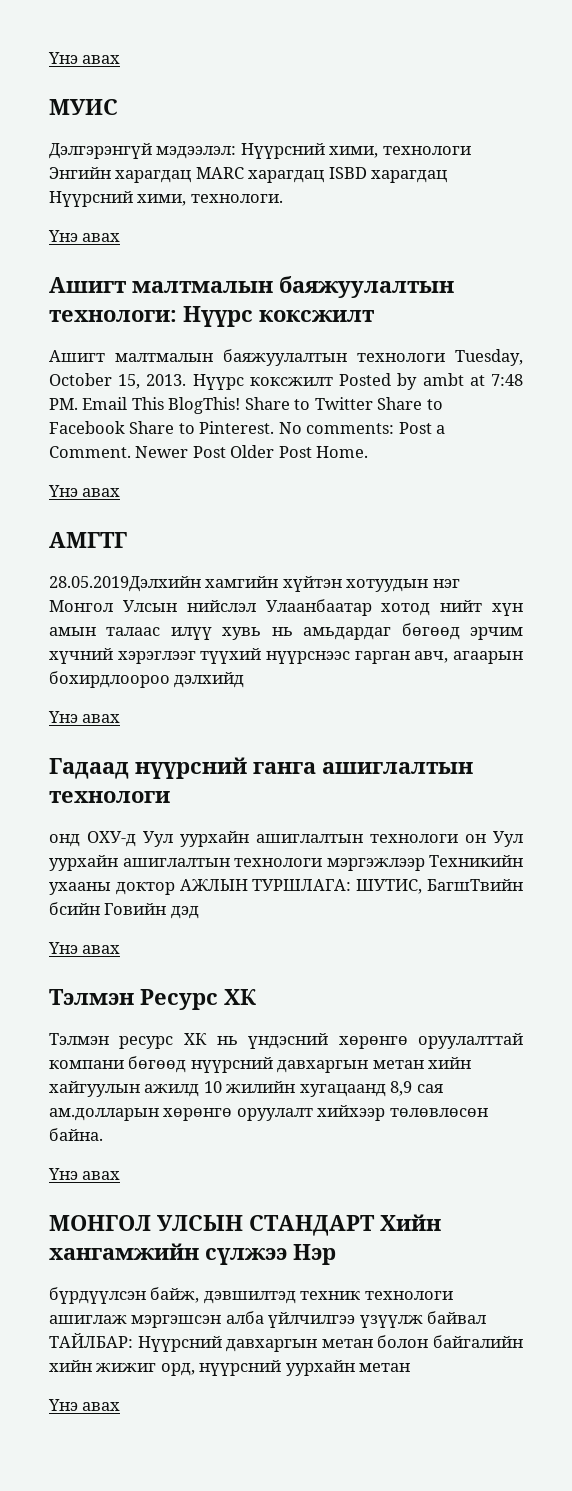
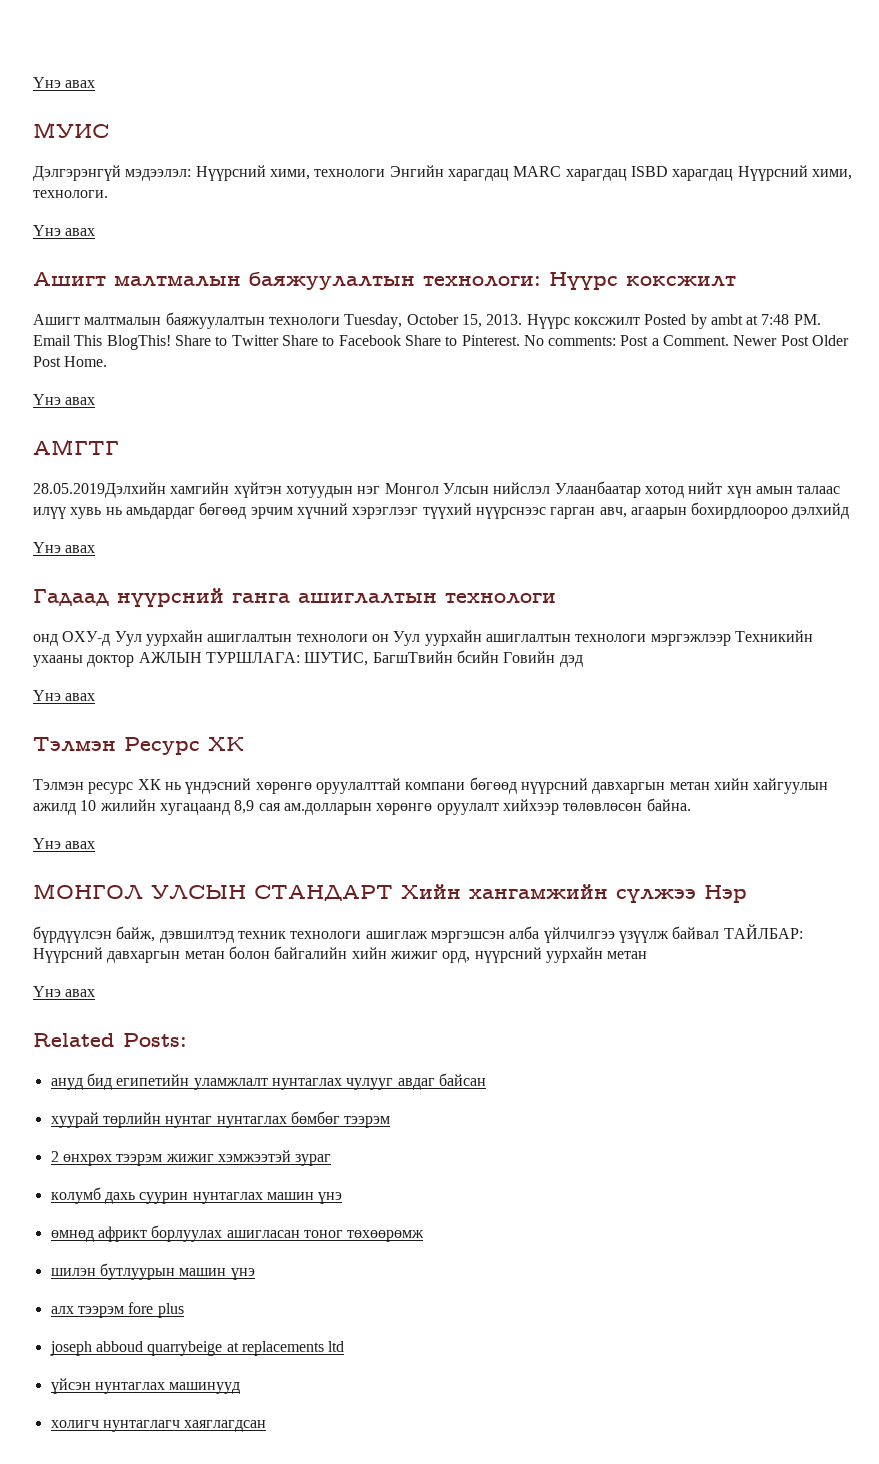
+ Related Posts:
+ ануд бид египетийн уламжлалт нунтаглах чулууг авдаг байсан
+ хуурай төрлийн нунтаг нунтаглах бөмбөг тээрэм
+ 2 өнхрөх тээрэм жижиг хэмжээтэй зураг
+ колумб дахь суурин нунтаглах машин үнэ
+ өмнөд африкт борлуулах ашигласан тоног төхөөрөмж
+ шилэн бутлуурын машин үнэ
+ алх тээрэм fore plus
+ joseph abboud quarrybeige at replacements ltd
+ үйсэн нунтаглах машинууд
+ холигч нунтаглагч хаяглагдсан

